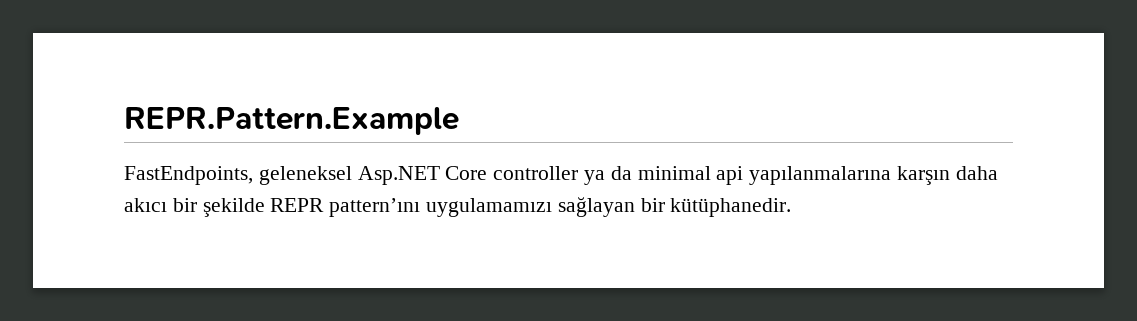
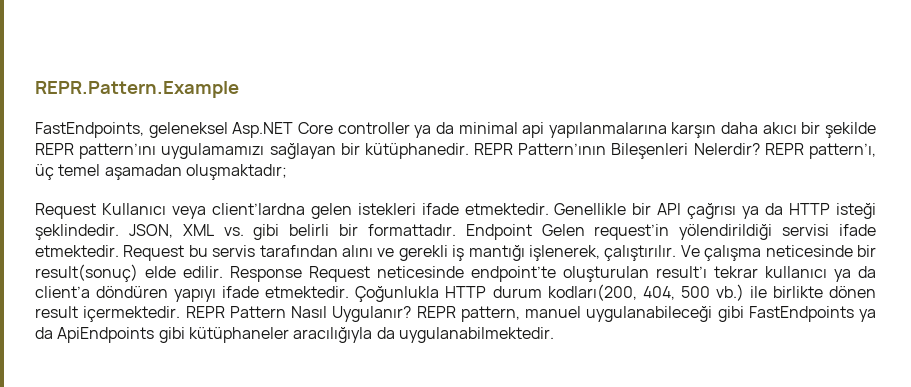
+ REPR Pattern’ının Bileşenleri Nelerdir? REPR pattern’ı, üç temel aşamadan oluşmaktadır;
+ Request Kullanıcı veya client’lardna gelen istekleri ifade etmektedir. Genellikle bir API çağrısı ya da HTTP isteği şeklindedir. JSON, XML vs. gibi belirli bir formattadır. Endpoint Gelen request’in yölendirildiği servisi ifade etmektedir. Request bu servis tarafından alını ve gerekli iş mantığı işlenerek, çalıştırılır. Ve çalışma neticesinde bir result(sonuç) elde edilir. Response Request neticesinde endpoint’te oluşturulan result’ı tekrar kullanıcı ya da client’a döndüren yapıyı ifade etmektedir. Çoğunlukla HTTP durum kodları(200, 404, 500 vb.) ile birlikte dönen result içermektedir. REPR Pattern Nasıl Uygulanır? REPR pattern, manuel uygulanabileceği gibi FastEndpoints ya da ApiEndpoints gibi kütüphaneler aracılığıyla da uygulanabilmektedir.

